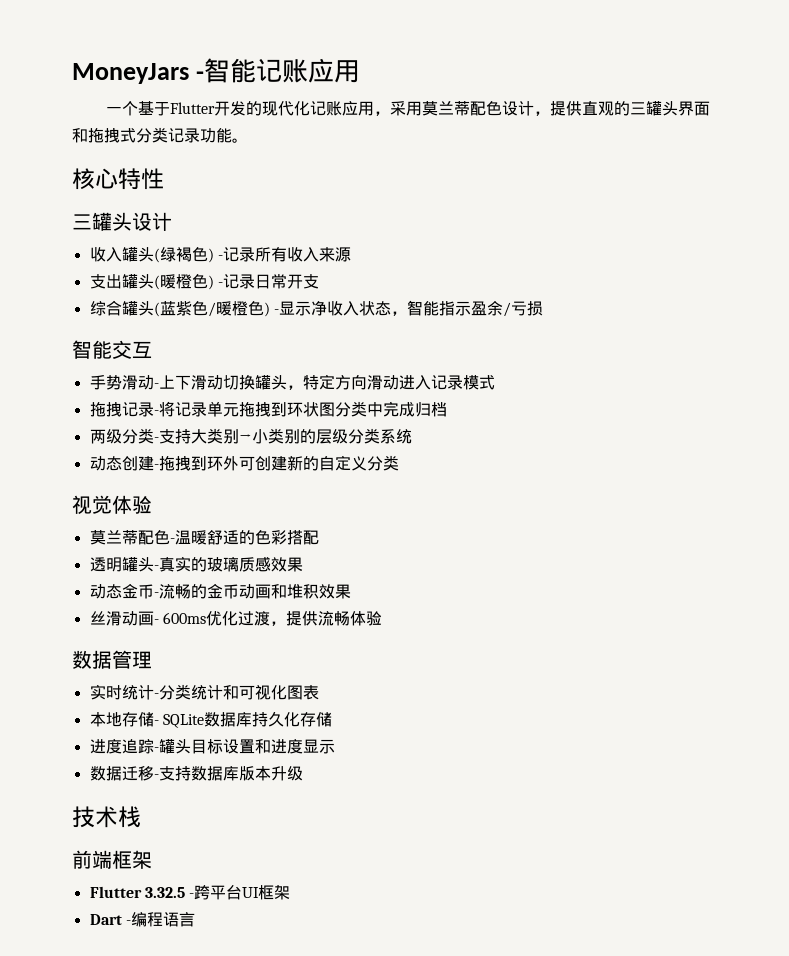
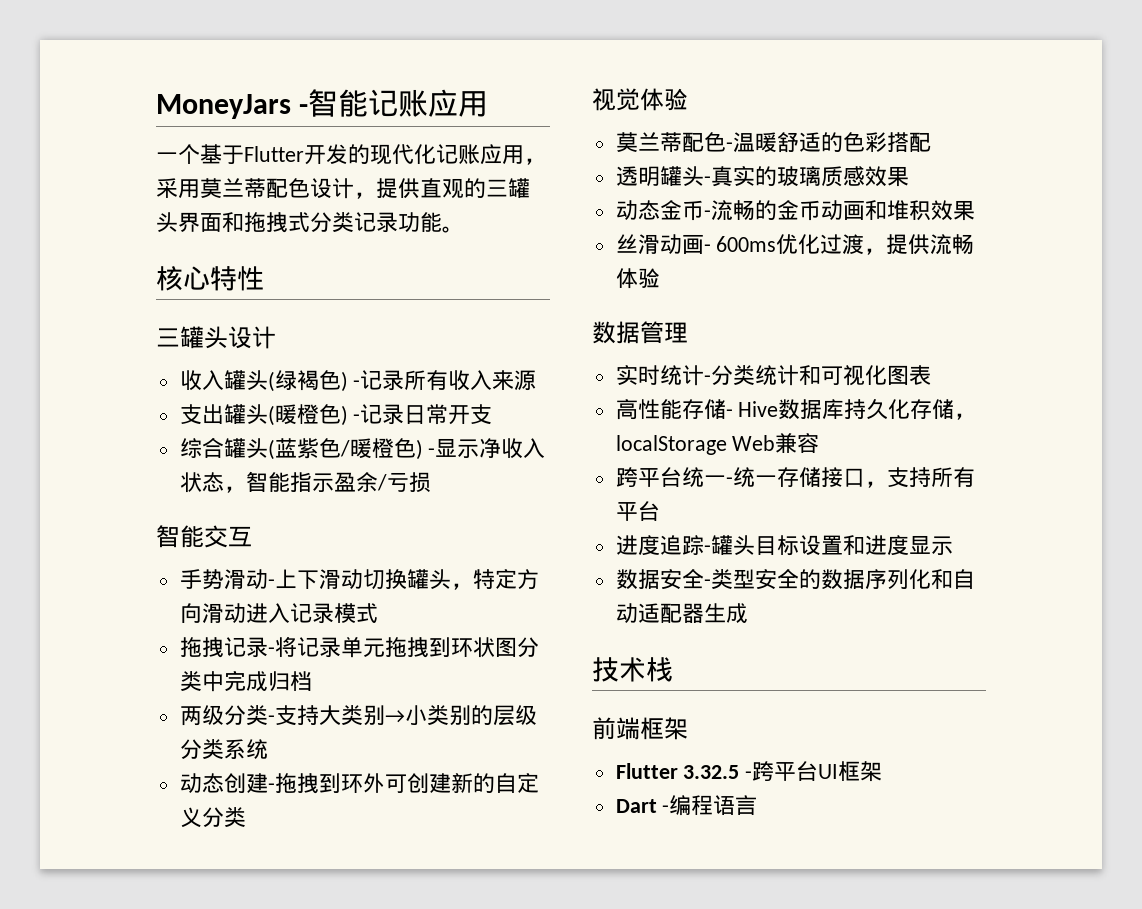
- 本地存储- SQLite数据库持久化存储
+ 高性能存储- Hive数据库持久化存储，localStorage Web兼容
+ 跨平台统一-统一存储接口，支持所有平台
- 数据迁移-支持数据库版本升级
+ 数据安全-类型安全的数据序列化和自动适配器生成

